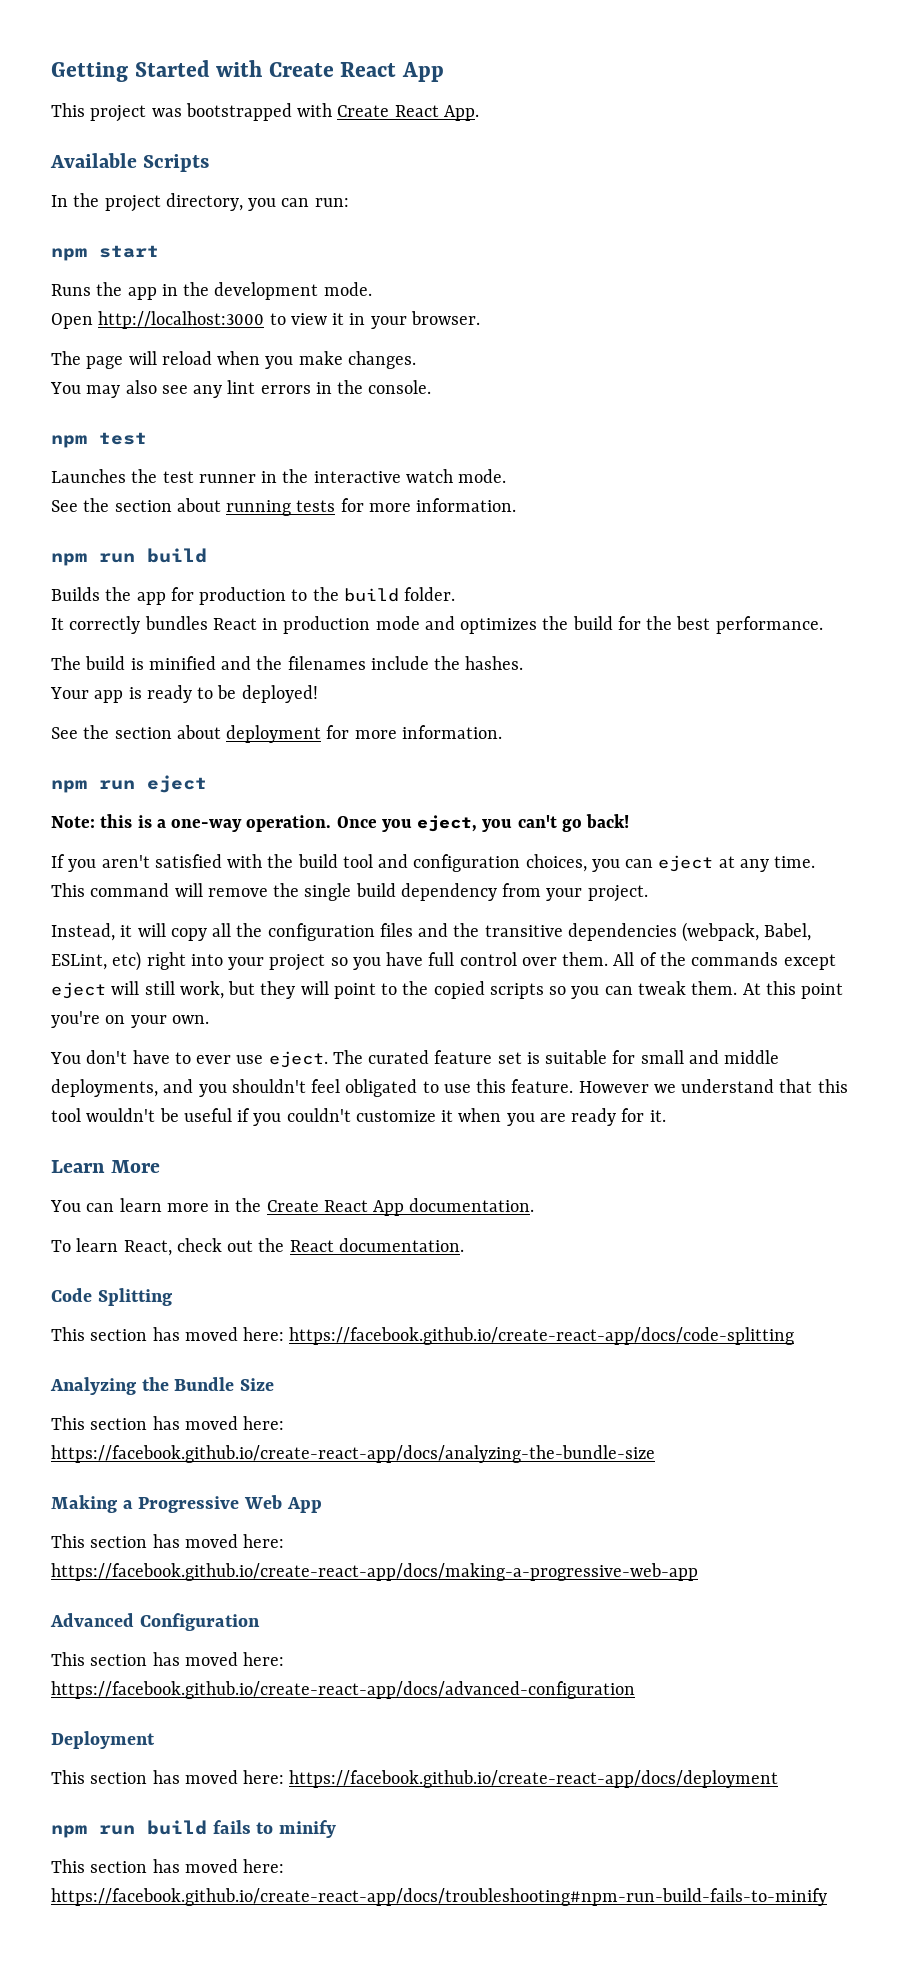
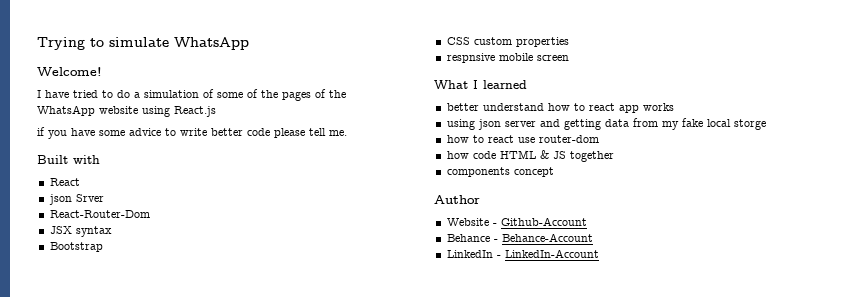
- Getting Started with Create React App
- This project was bootstrapped with Create React App.
- Available Scripts
- In the project directory, you can run:
- npm start
- Runs the app in the development mode.
- Open http://localhost:3000 to view it in your browser.
- The page will reload when you make changes.
- You may also see any lint errors in the console.
- npm test
- Launches the test runner in the interactive watch mode.
- See the section about running tests for more information.
- npm run build
- Builds the app for production to the build folder.
- It correctly bundles React in production mode and optimizes the build for the best performance.
- The build is minified and the filenames include the hashes.
- Your app is ready to be deployed!
- See the section about deployment for more information.
- npm run eject
- Note: this is a one-way operation. Once you eject, you can't go back!
- If you aren't satisfied with the build tool and configuration choices, you can eject at any time. This command will remove the single build dependency from your project.
- Instead, it will copy all the configuration files and the transitive dependencies (webpack, Babel, ESLint, etc) right into your project so you have full control over them. All of the commands except eject will still work, but they will point to the copied scripts so you can tweak them. At this point you're on your own.
- You don't have to ever use eject. The curated feature set is suitable for small and middle deployments, and you shouldn't feel obligated to use this feature. However we understand that this tool wouldn't be useful if you couldn't customize it when you are ready for it.
- Learn More
- You can learn more in the Create React App documentation.
- To learn React, check out the React documentation.
- Code Splitting
- This section has moved here: https://facebook.github.io/create-react-app/docs/code-splitting
- Analyzing the Bundle Size
- This section has moved here: https://facebook.github.io/create-react-app/docs/analyzing-the-bundle-size
- Making a Progressive Web App
- This section has moved here: https://facebook.github.io/create-react-app/docs/making-a-progressive-web-app
- Advanced Configuration
- This section has moved here: https://facebook.github.io/create-react-app/docs/advanced-configuration
- Deployment
- This section has moved here: https://facebook.github.io/create-react-app/docs/deployment
- npm run build fails to minify
- This section has moved here: https://facebook.github.io/create-react-app/docs/troubleshooting#npm-run-build-fails-to-minify
+ Trying to simulate WhatsApp
+ Welcome!
+ I have tried to do a simulation of some of the pages of the WhatsApp website using React.js
+ if you have some advice to write better code please tell me.
+ Built with
+ React
+ json Srver
+ React-Router-Dom
+ JSX syntax
+ Bootstrap
+ CSS custom properties
+ respnsive mobile screen
+ What I learned
+ better understand how to react app works
+ using json server and getting data from my fake local storge
+ how to react use router-dom
+ how code HTML & JS together
+ components concept
+ Author
+ Website - Github-Account
+ Behance - Behance-Account
+ LinkedIn - LinkedIn-Account

